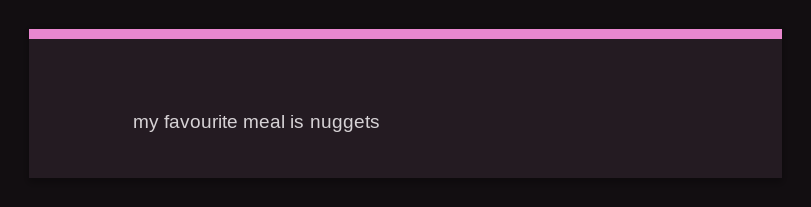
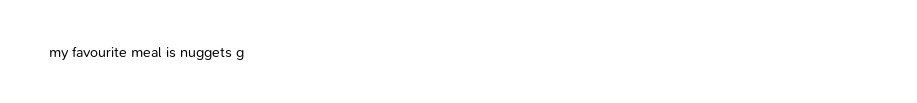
- my favourite meal is nuggets
+ my favourite meal is nuggets g

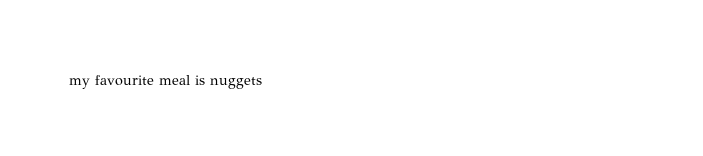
- my favourite meal is nuggets g
+ my favourite meal is nuggets

